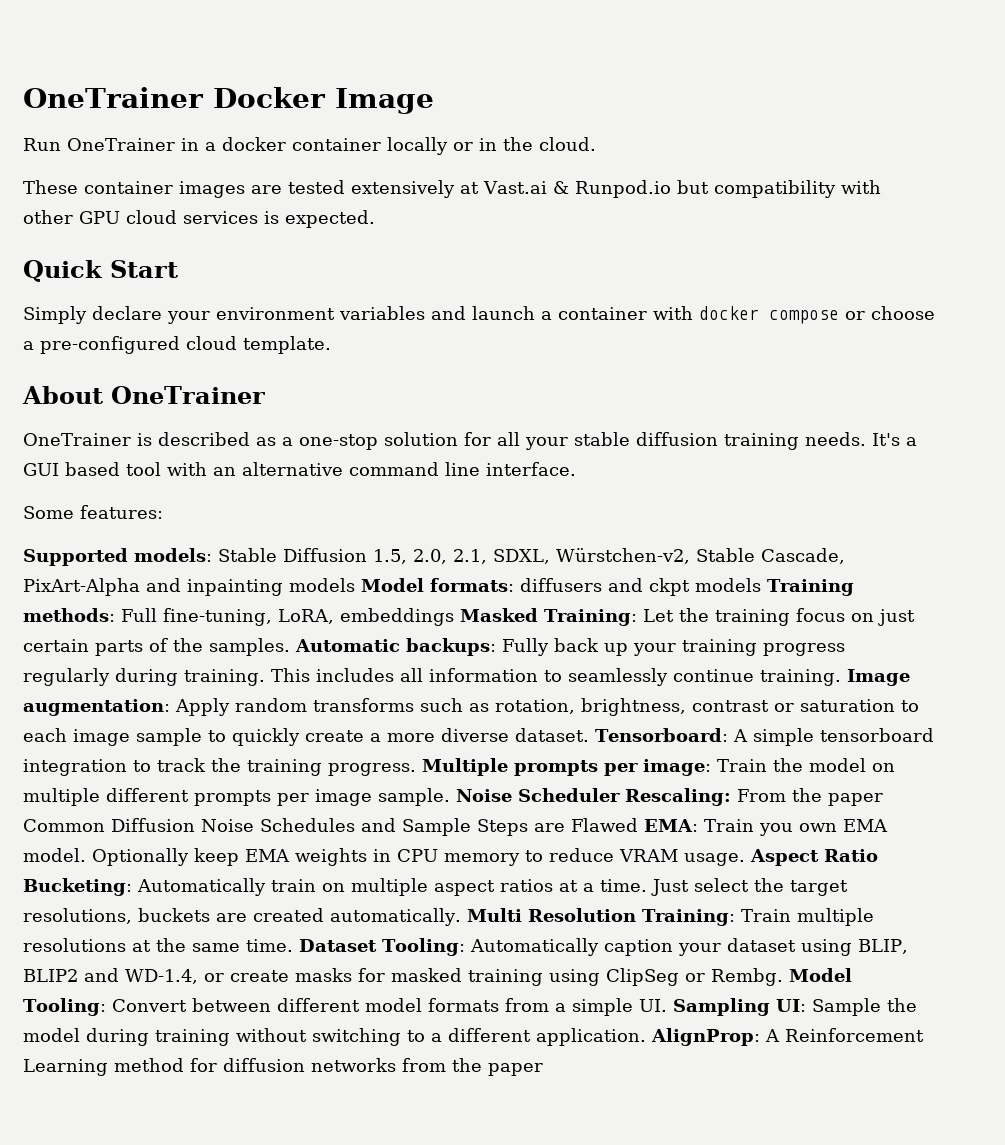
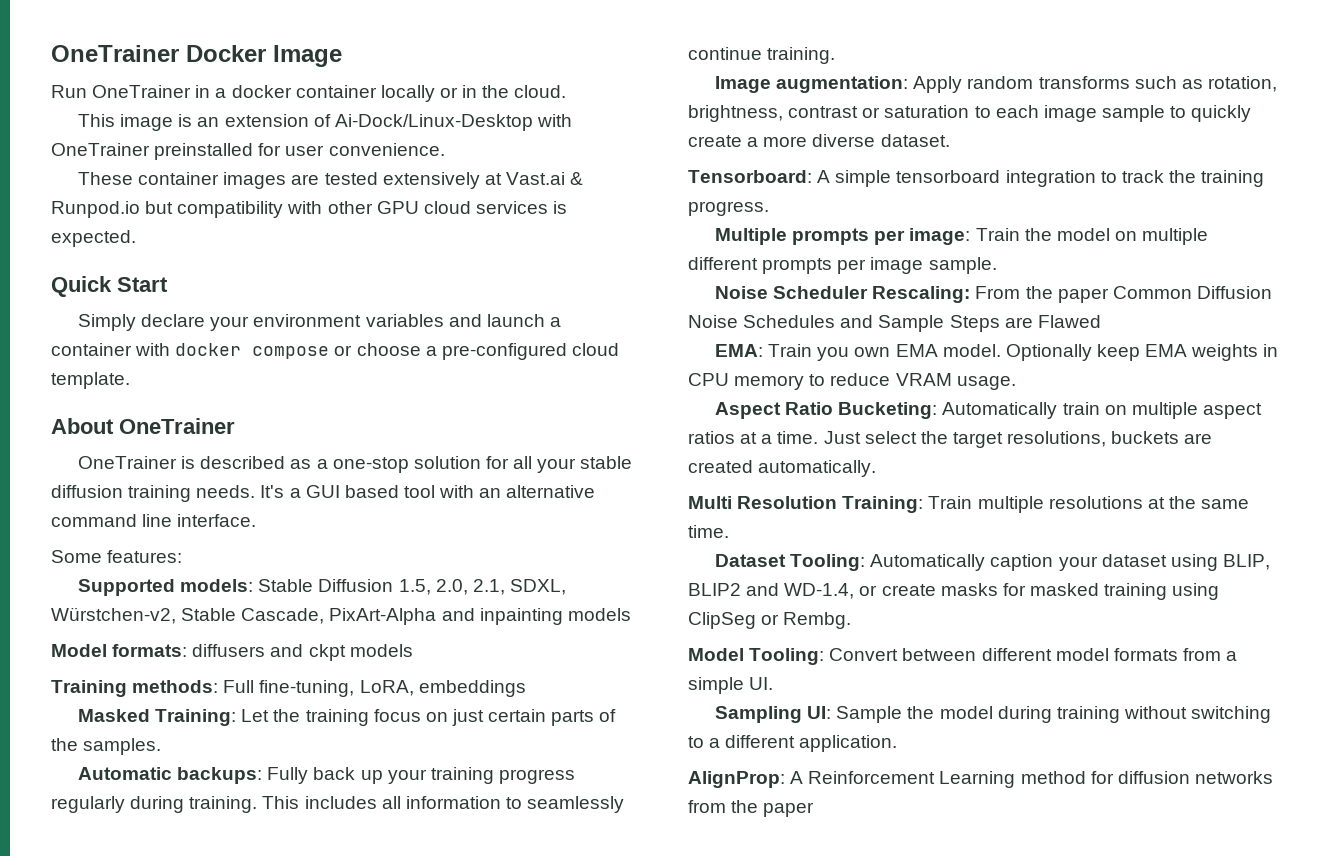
+ This image is an extension of Ai-Dock/Linux-Desktop with OneTrainer preinstalled for user convenience.
- Supported models: Stable Diffusion 1.5, 2.0, 2.1, SDXL, Würstchen-v2, Stable Cascade, PixArt-Alpha and inpainting models Model formats: diffusers and ckpt models Training methods: Full fine-tuning, LoRA, embeddings Masked Training: Let the training focus on just certain parts of the samples. Automatic backups: Fully back up your training progress regularly during training.
+ Supported models: Stable Diffusion 1.5, 2.0, 2.1, SDXL, Würstchen-v2, Stable Cascade, PixArt-Alpha and inpainting models
+ Model formats: diffusers and ckpt models
+ Training methods: Full fine-tuning, LoRA, embeddings
+ Masked Training: Let the training focus on just certain parts of the samples.
+ Automatic backups: Fully back up your training progress regularly during training.
- This includes all information to seamlessly continue training. Image augmentation:
+ This includes all information to seamlessly continue training.
+ Image augmentation:
- Apply random transforms such as rotation, brightness, contrast or saturation to each image sample to quickly create a more diverse dataset. Tensorboard:
+ Apply random transforms such as rotation, brightness, contrast or saturation to each image sample to quickly create a more diverse dataset.
+ Tensorboard:
- A simple tensorboard integration to track the training progress. Multiple prompts per image:
+ A simple tensorboard integration to track the training progress.
+ Multiple prompts per image:
- Train the model on multiple different prompts per image sample. Noise Scheduler Rescaling:
+ Train the model on multiple different prompts per image sample.
+ Noise Scheduler Rescaling:
- From the paper Common Diffusion Noise Schedules and Sample Steps are Flawed EMA:
+ From the paper Common Diffusion Noise Schedules and Sample Steps are Flawed
+ EMA:
- Optionally keep EMA weights in CPU memory to reduce VRAM usage. Aspect Ratio Bucketing: Automatically train on multiple aspect ratios at a time.
+ Optionally keep EMA weights in CPU memory to reduce VRAM usage.
+ Aspect Ratio Bucketing: Automatically train on multiple aspect ratios at a time.
- Just select the target resolutions, buckets are created automatically. Multi Resolution Training:
+ Just select the target resolutions, buckets are created automatically.
+ Multi Resolution Training:
- Train multiple resolutions at the same time. Dataset Tooling:
+ Train multiple resolutions at the same time.
+ Dataset Tooling:
- Automatically caption your dataset using BLIP, BLIP2 and WD-1.4, or create masks for masked training using ClipSeg or Rembg. Model Tooling:
+ Automatically caption your dataset using BLIP, BLIP2 and WD-1.4, or create masks for masked training using ClipSeg or Rembg.
+ Model Tooling:
- Convert between different model formats from a simple UI. Sampling UI:
+ Convert between different model formats from a simple UI.
+ Sampling UI:
- Sample the model during training without switching to a different application. AlignProp:
+ Sample the model during training without switching to a different application.
+ AlignProp:

